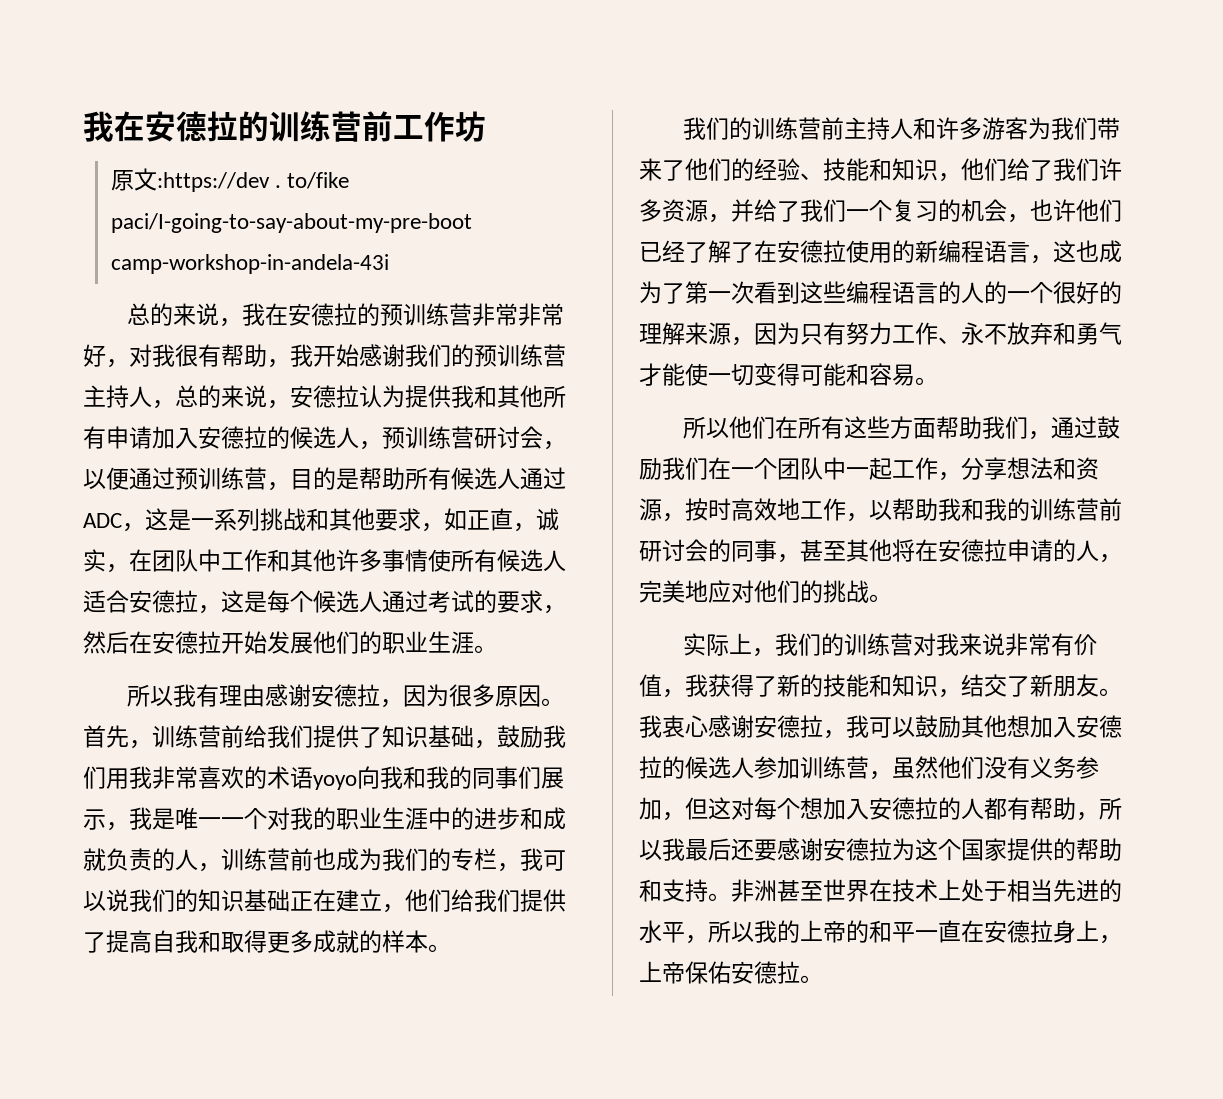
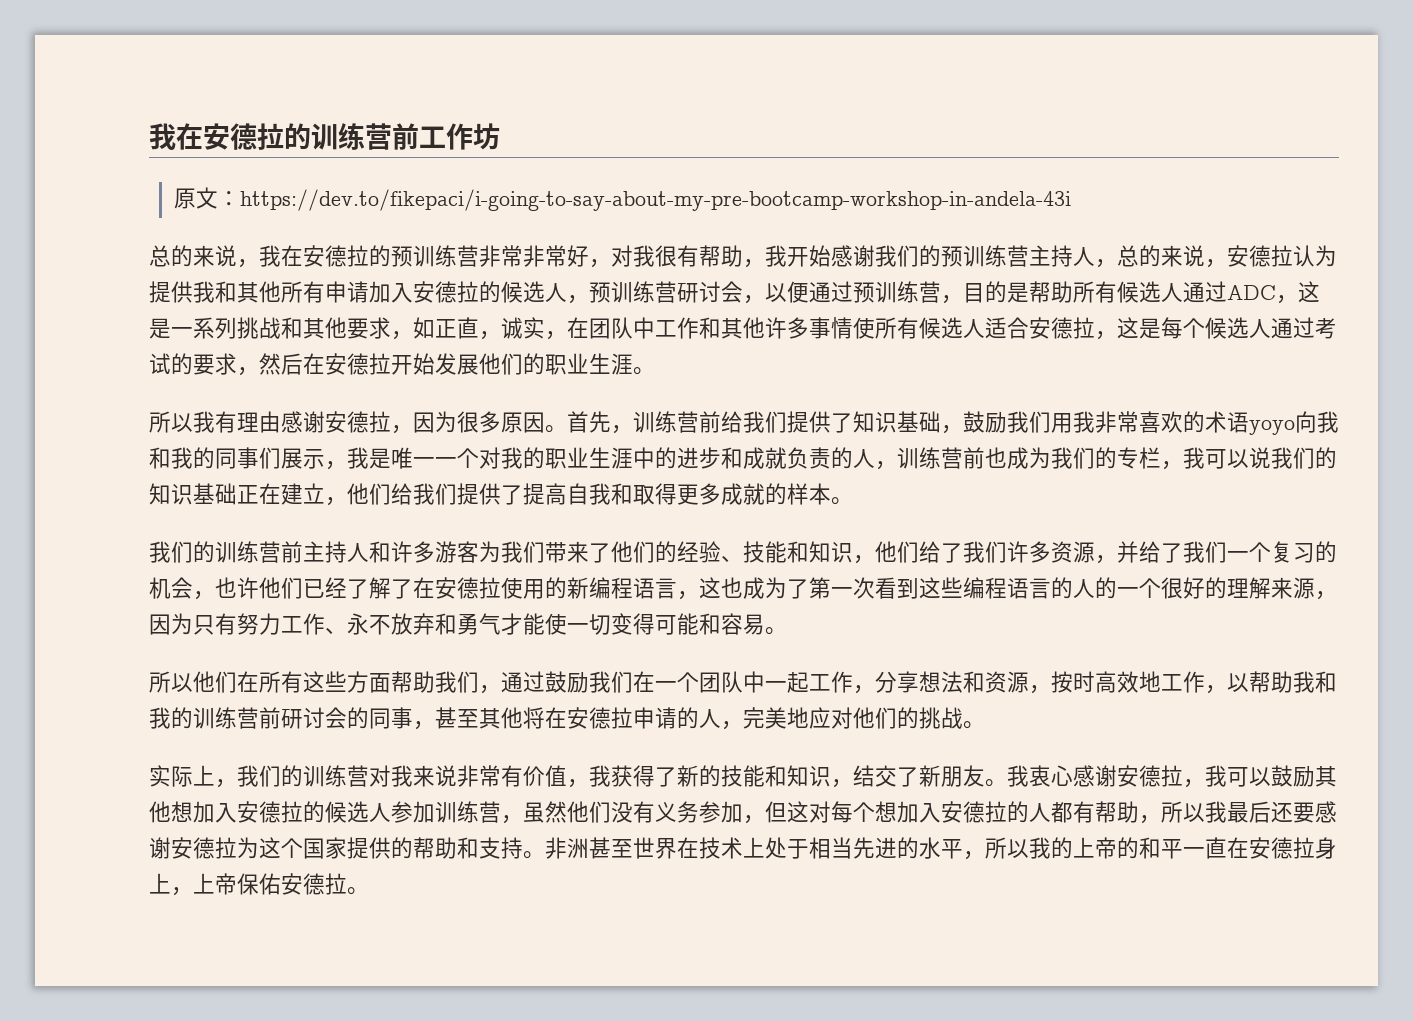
- 原文:https://dev . to/fike paci/I-going-to-say-about-my-pre-boot camp-workshop-in-andela-43i
+ 原文：https://dev.to/fikepaci/i-going-to-say-about-my-pre-bootcamp-workshop-in-andela-43i

